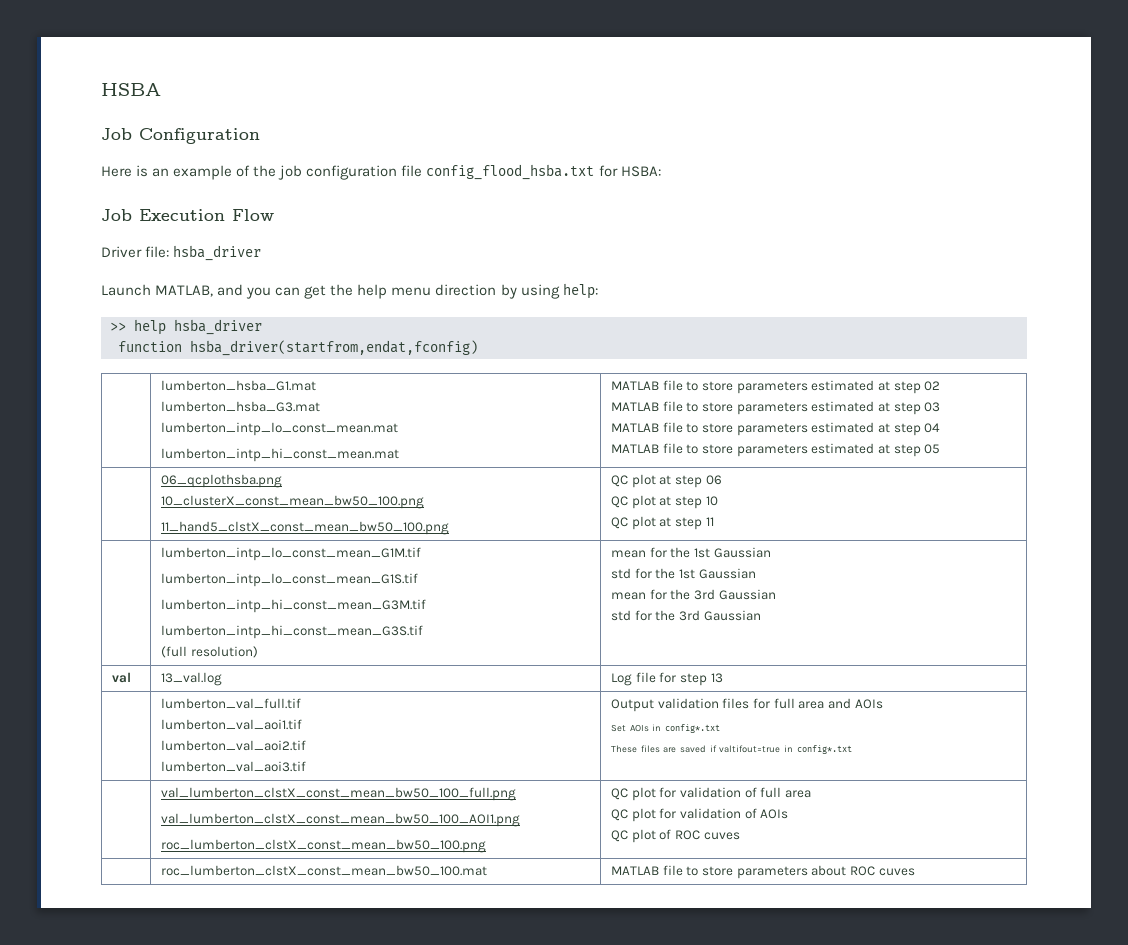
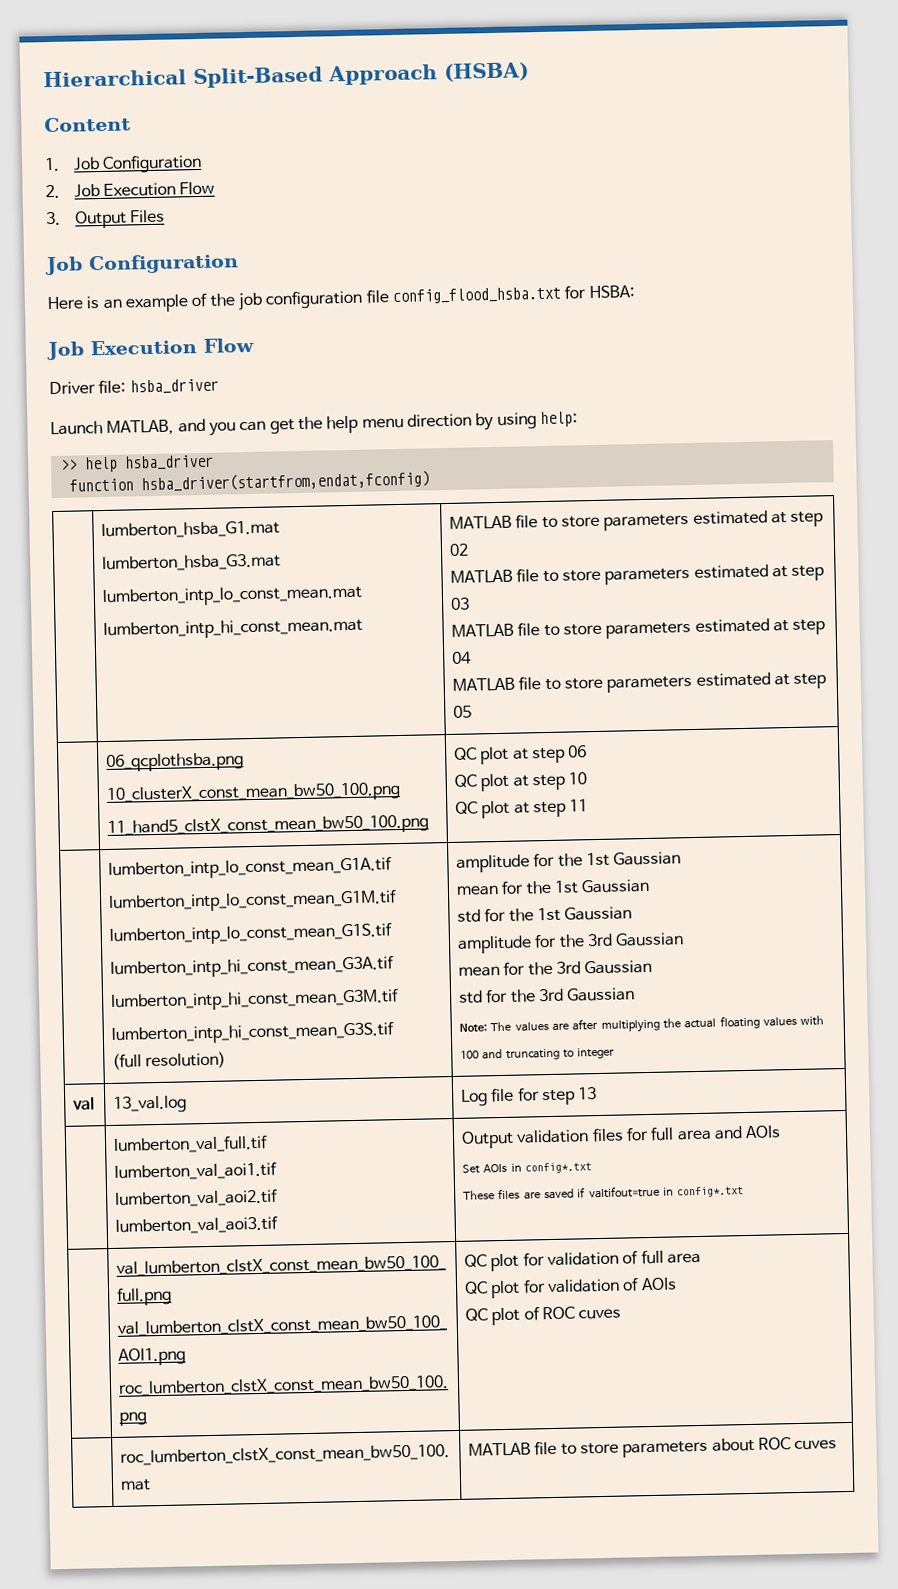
- HSBA
+ Hierarchical Split-Based Approach (HSBA)
+ Content
+ 1. Job Configuration
+ 2. Job Execution Flow
+ 3. Output Files
+ lumberton_intp_lo_const_mean_G1A.tif
+ lumberton_intp_hi_const_mean_G3A.tif
+ amplitude for the 1st Gaussian
+ amplitude for the 3rd Gaussian
+ Note: The values are after multiplying the actual floating values with 100 and truncating to integer

